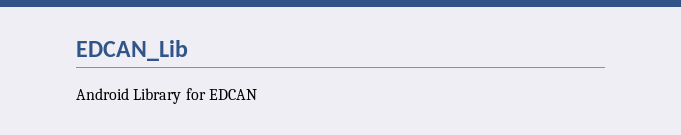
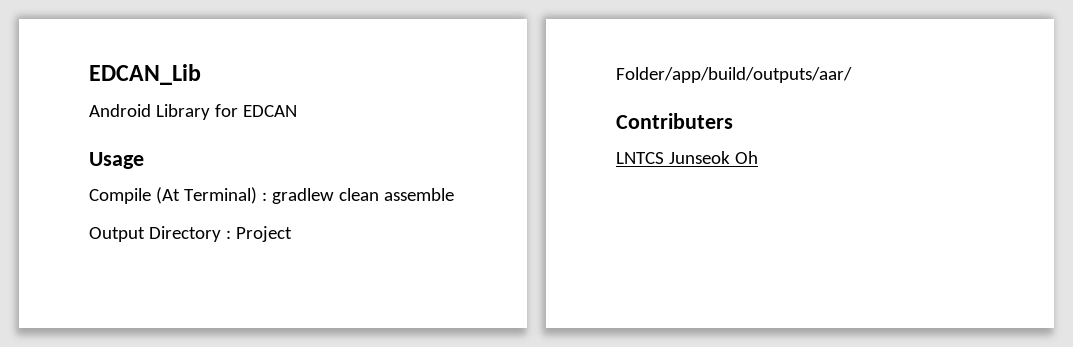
+ Usage
+ Compile (At Terminal) : gradlew clean assemble
+ Output Directory : Project Folder/app/build/outputs/aar/
+ Contributers
+ LNTCS Junseok Oh

